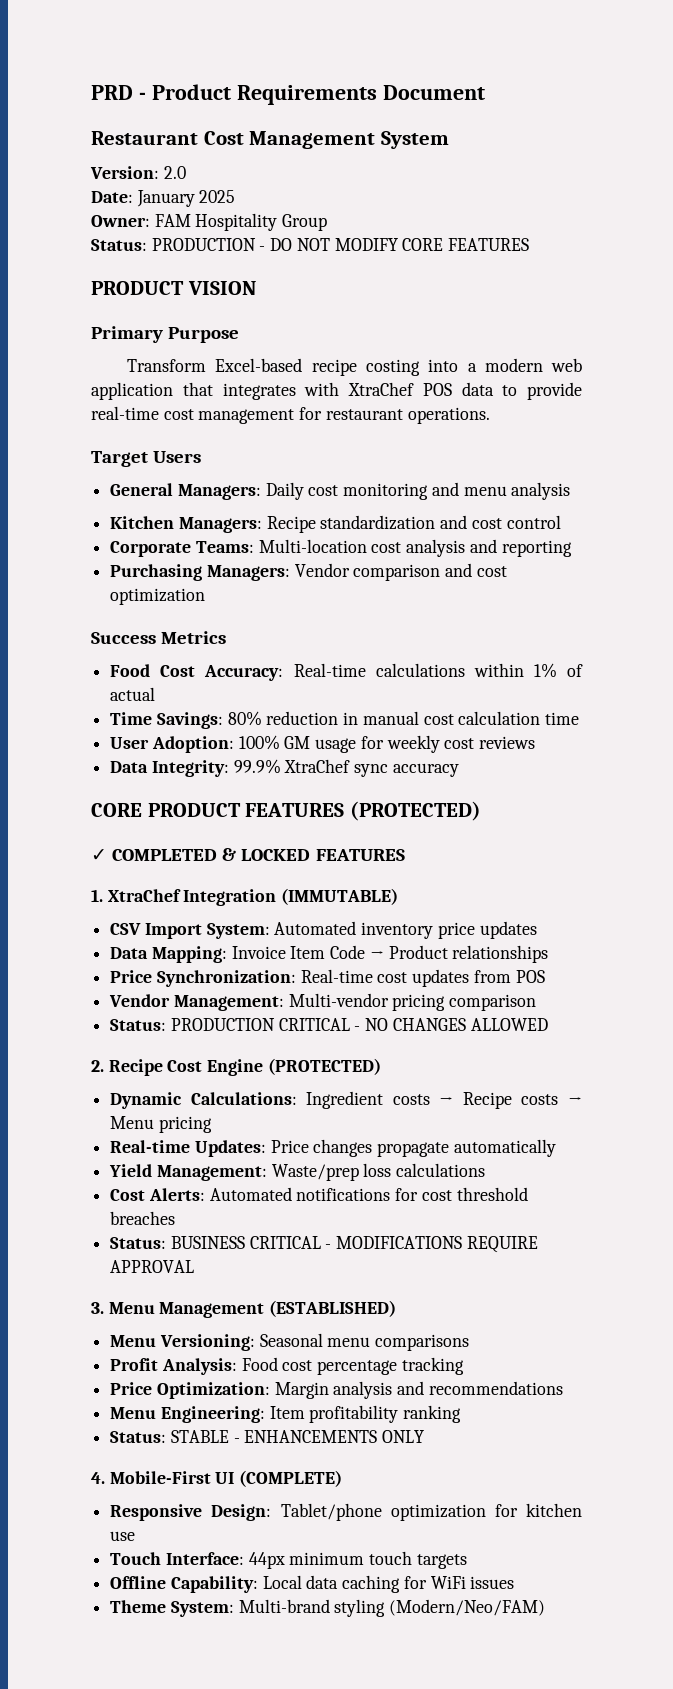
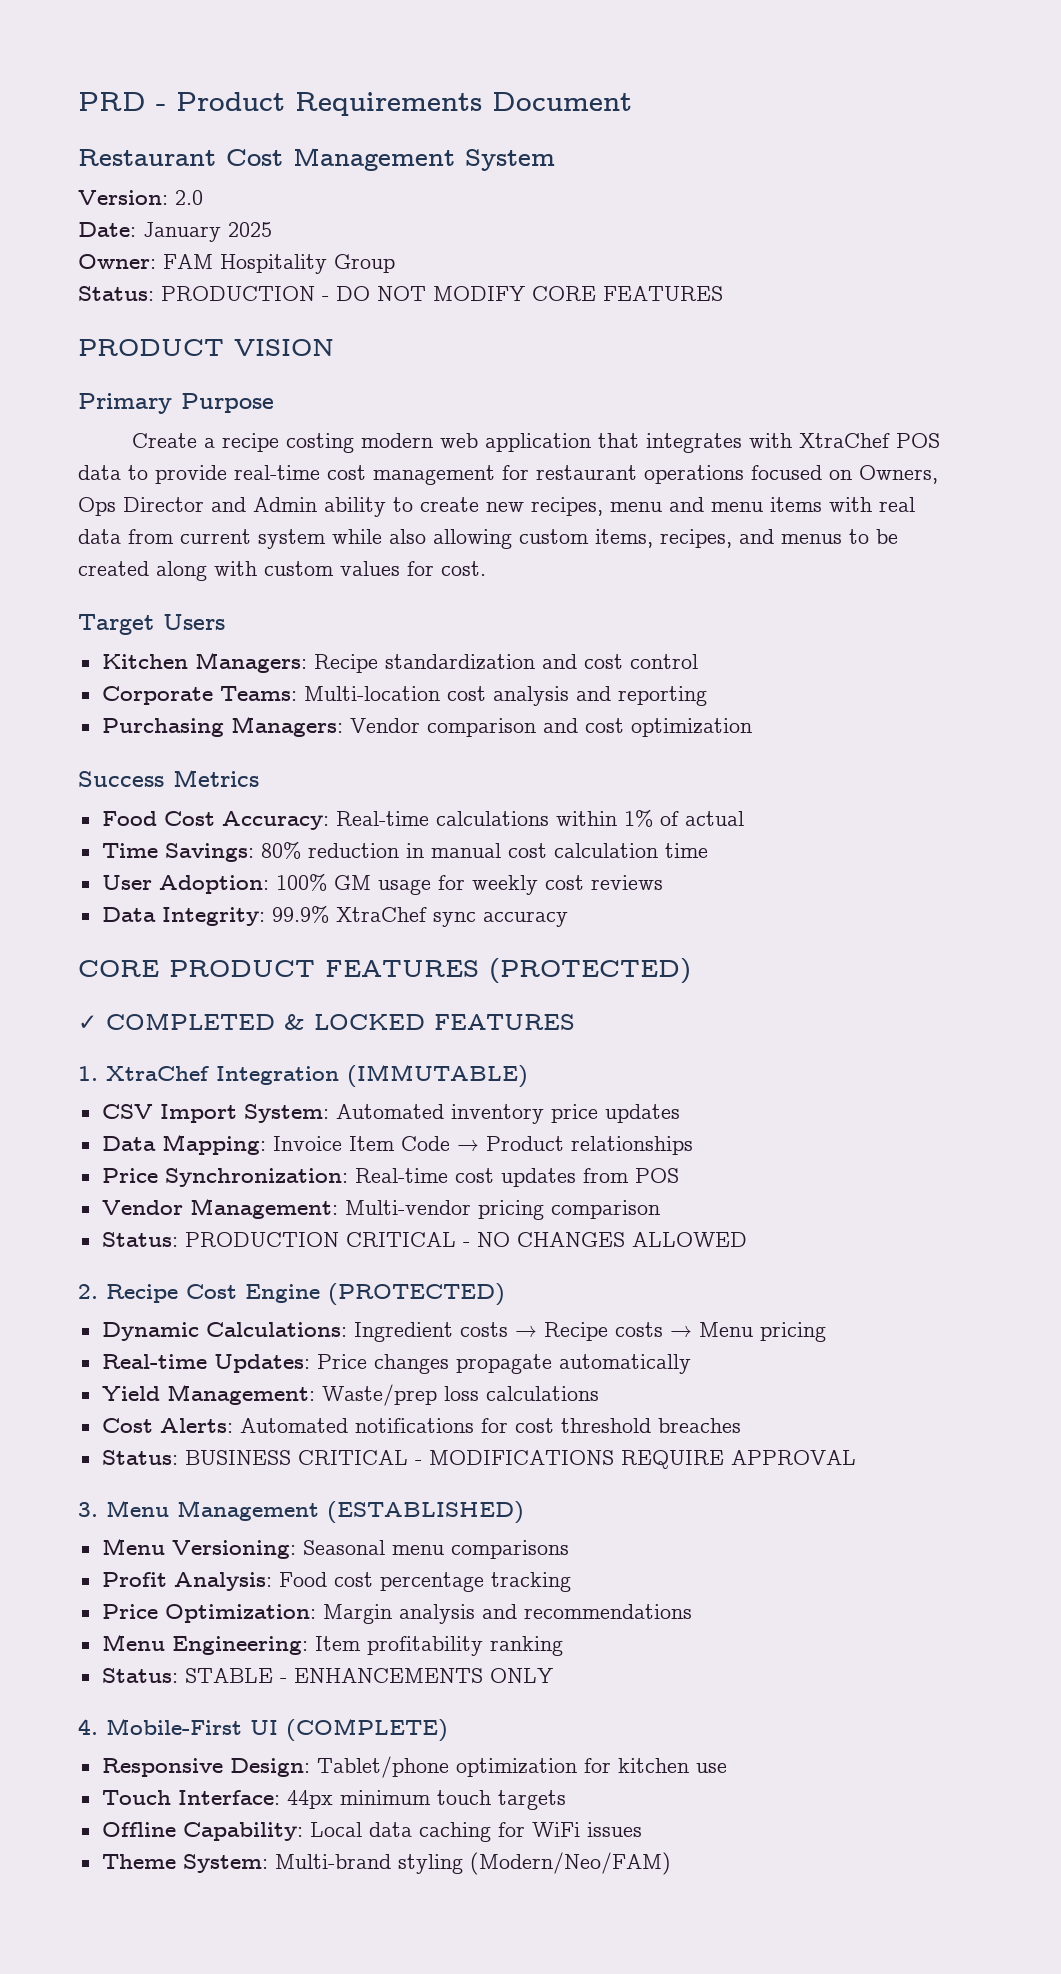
- Transform Excel-based recipe costing into a modern web application that integrates with XtraChef POS data to provide real-time cost management for restaurant operations.
+ Create a recipe costing modern web application that integrates with XtraChef POS data to provide real-time cost management for restaurant operations focused on Owners, Ops Director and Admin ability to create new recipes, menu and menu items with real data from current system while also allowing custom items, recipes, and menus to be created along with custom values for cost.
  Target Users
- General Managers: Daily cost monitoring and menu analysis

